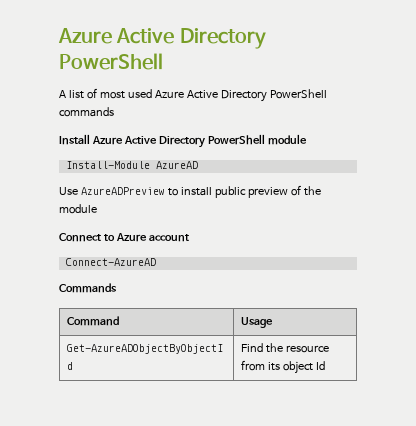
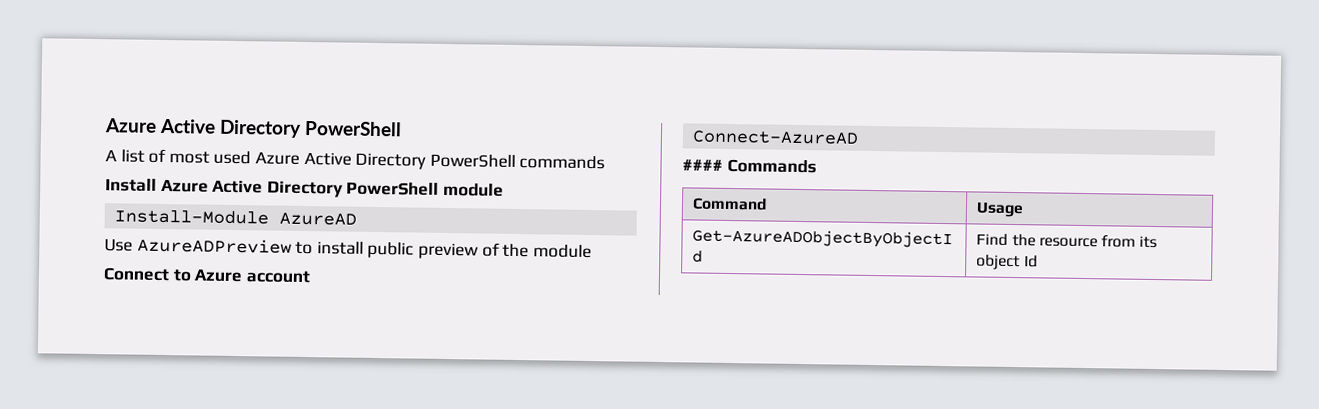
- Commands
+ #### Commands

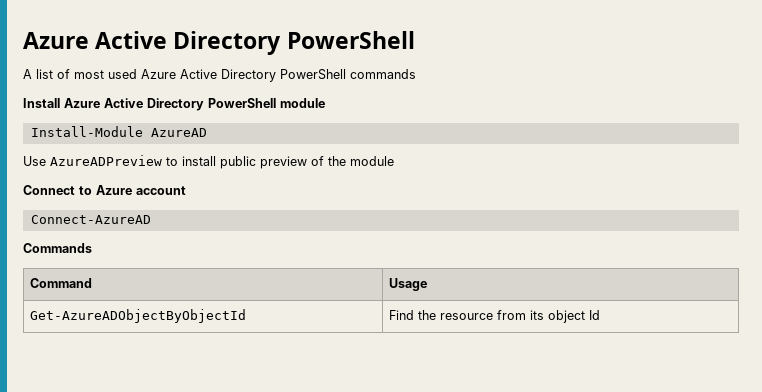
- #### Commands
+ Commands

